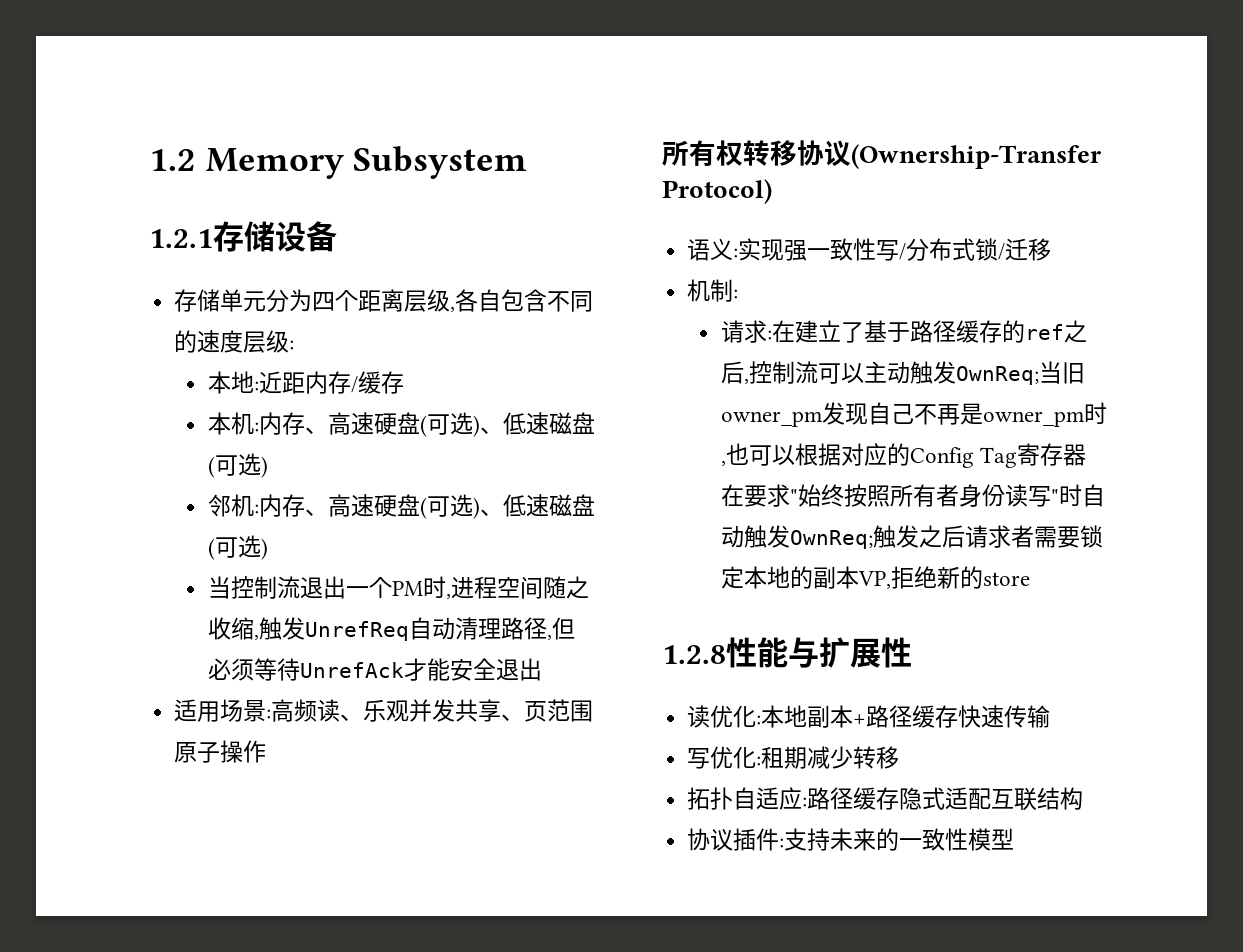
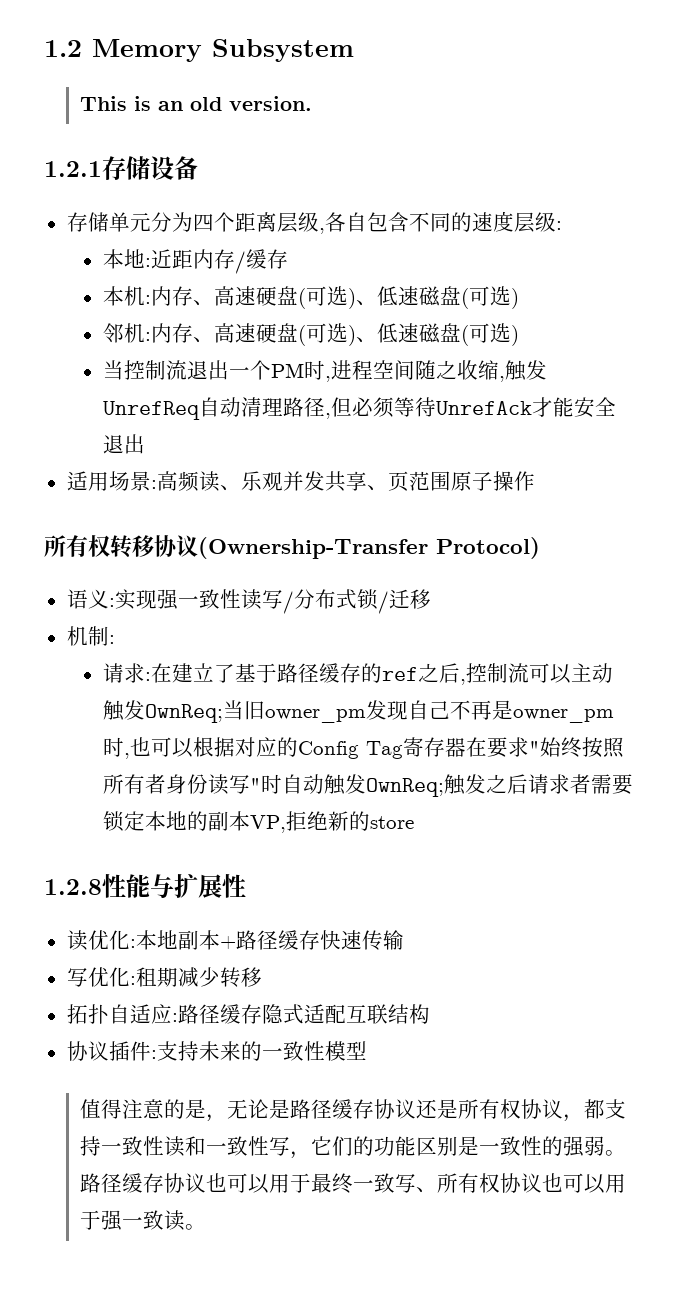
+ This is an old version.
- 语义:实现强一致性写/分布式锁/迁移
+ 语义:实现强一致性读写/分布式锁/迁移
+ 值得注意的是，无论是路径缓存协议还是所有权协议，都支持一致性读和一致性写，它们的功能区别是一致性的强弱。路径缓存协议也可以用于最终一致写、所有权协议也可以用于强一致读。

